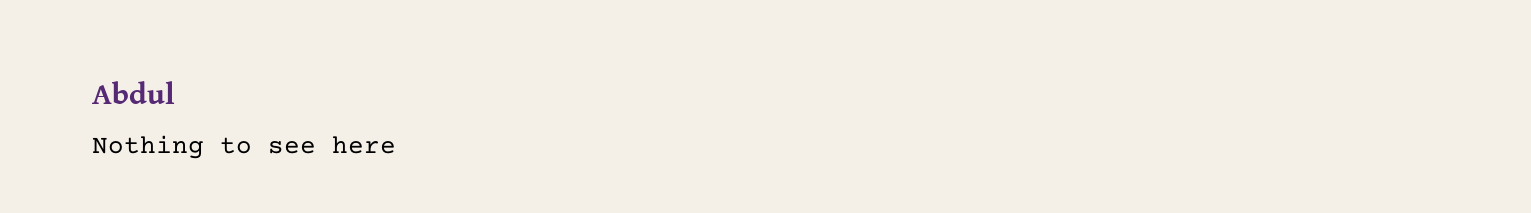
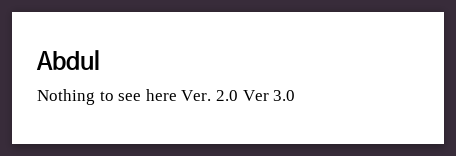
- Nothing to see here
+ Nothing to see here Ver. 2.0 Ver 3.0

